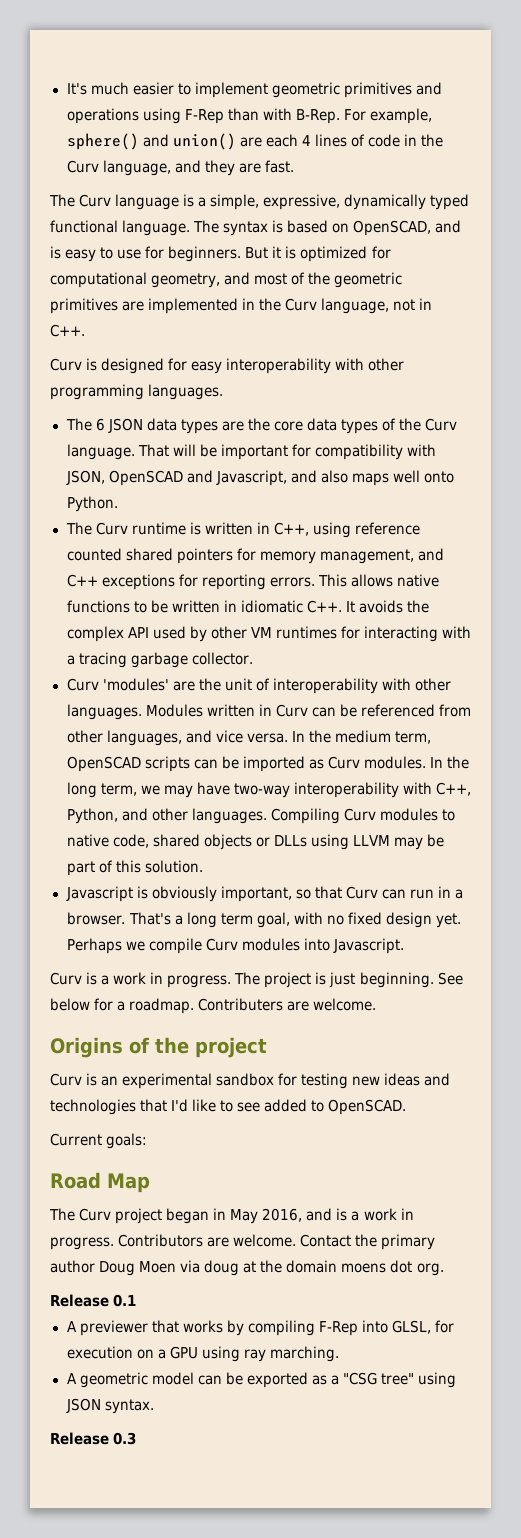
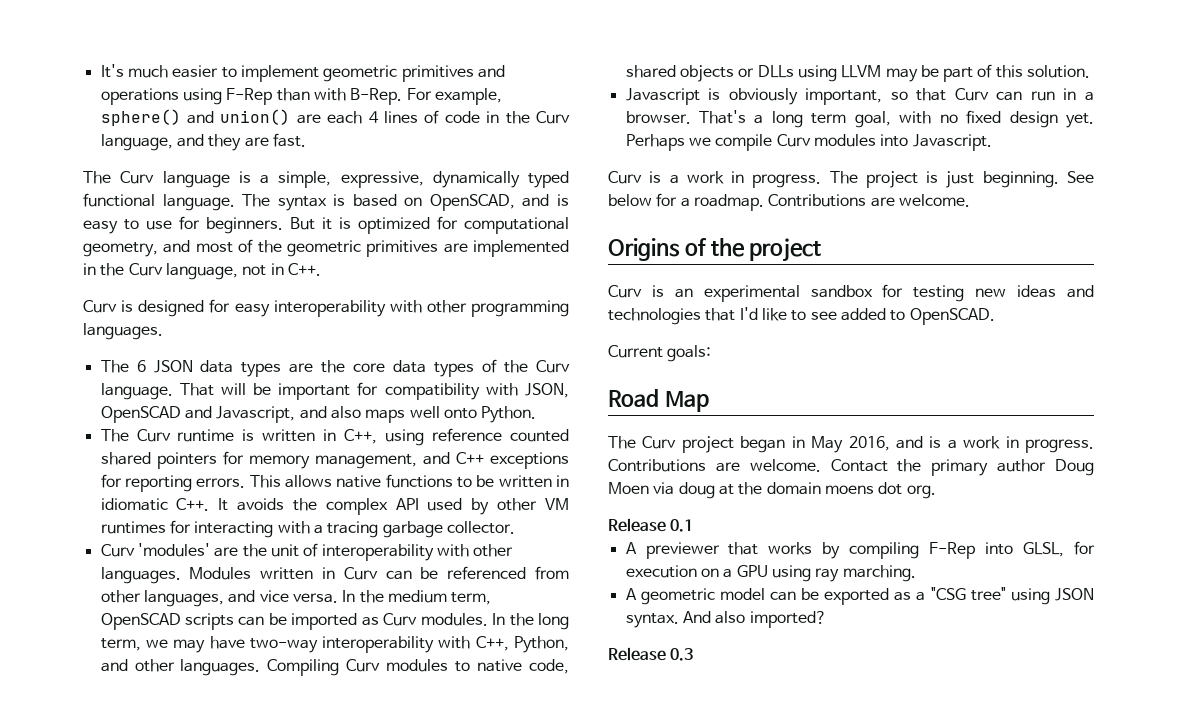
- See below for a roadmap. Contributers are welcome.
+ See below for a roadmap. Contributions are welcome.
- The Curv project began in May 2016, and is a work in progress. Contributors are welcome.
+ The Curv project began in May 2016, and is a work in progress. Contributions are welcome.
+ And also imported?

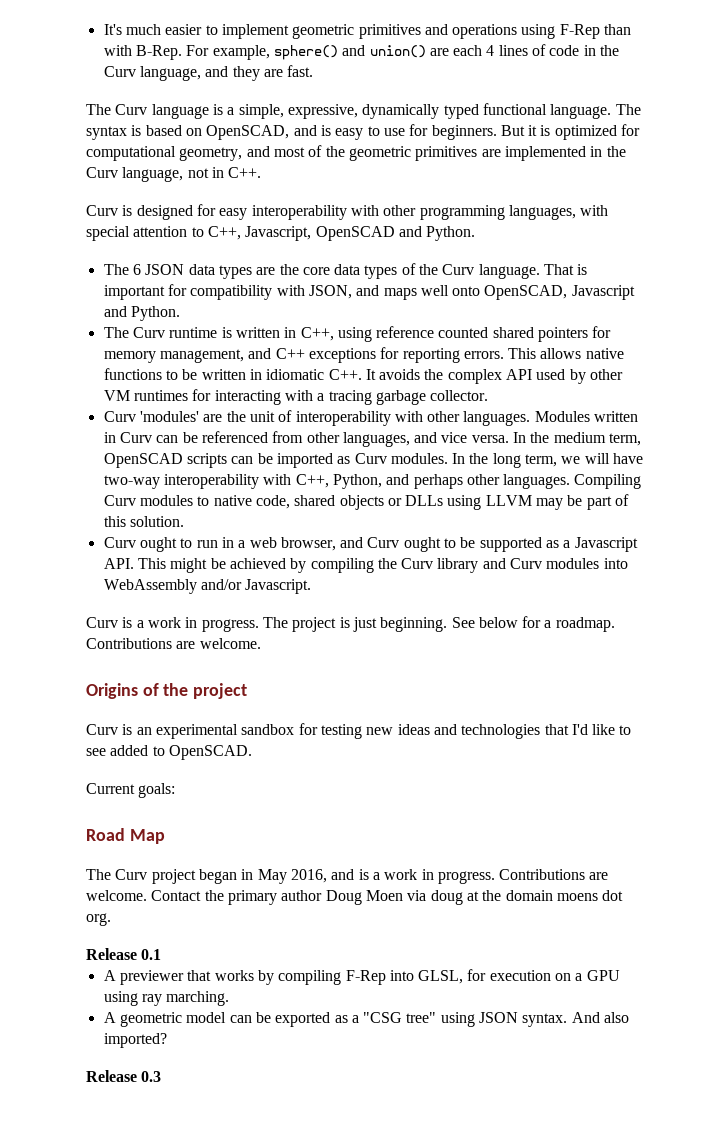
- Curv is designed for easy interoperability with other programming languages.
+ Curv is designed for easy interoperability with other programming languages, with special attention to C++, Javascript, OpenSCAD and Python.
- That will be important for compatibility with JSON, OpenSCAD and Javascript, and also maps well onto Python.
+ That is important for compatibility with JSON, and maps well onto OpenSCAD, Javascript and Python.
- In the long term, we may have two-way interoperability with C++, Python, and other languages.
+ In the long term, we will have two-way interoperability with C++, Python, and perhaps other languages.
- Javascript is obviously important, so that Curv can run in a browser. That's a long term goal, with no fixed design yet. Perhaps we compile Curv modules into Javascript.
+ Curv ought to run in a web browser, and Curv ought to be supported as a Javascript API. This might be achieved by compiling the Curv library and Curv modules into WebAssembly and/or Javascript.

